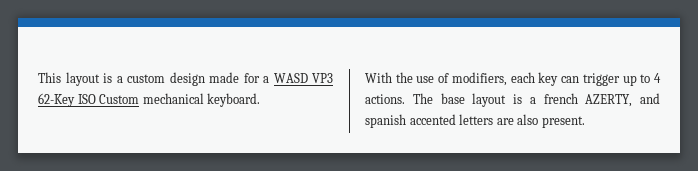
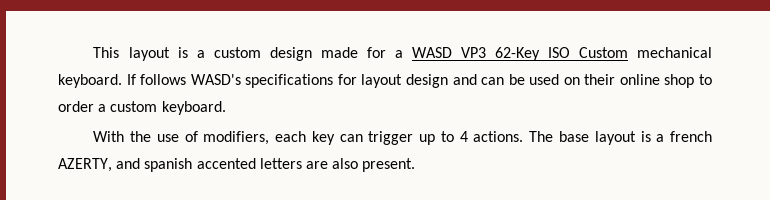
+ If follows WASD's specifications for layout design and can be used on their online shop to order a custom keyboard.

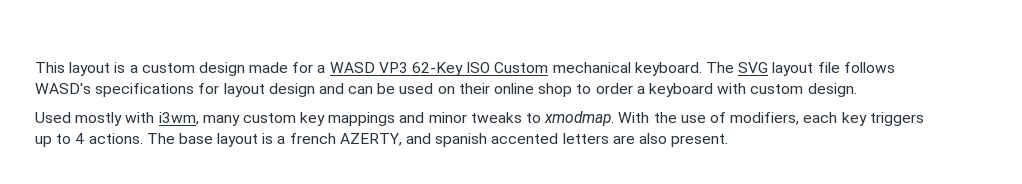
- If follows WASD's specifications for layout design and can be used on their online shop to order a custom keyboard.
- With the use of modifiers, each key can trigger up to 4 actions.
+ The SVG layout file follows WASD's specifications for layout design and can be used on their online shop to order a keyboard with custom design.
+ Used mostly with i3wm, many custom key mappings and minor tweaks to xmodmap. With the use of modifiers, each key triggers up to 4 actions.

